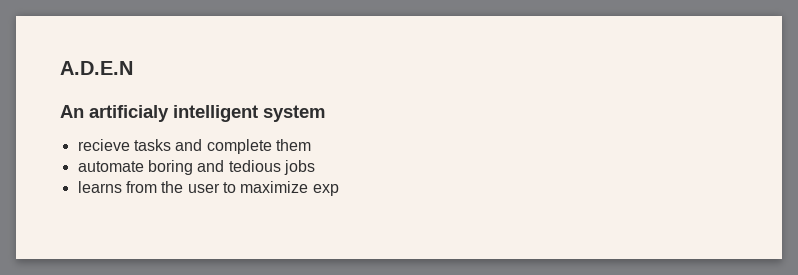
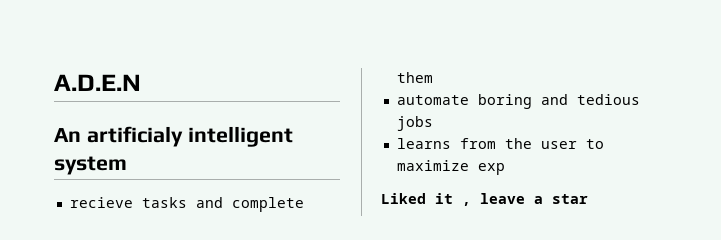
+ Liked it , leave a star

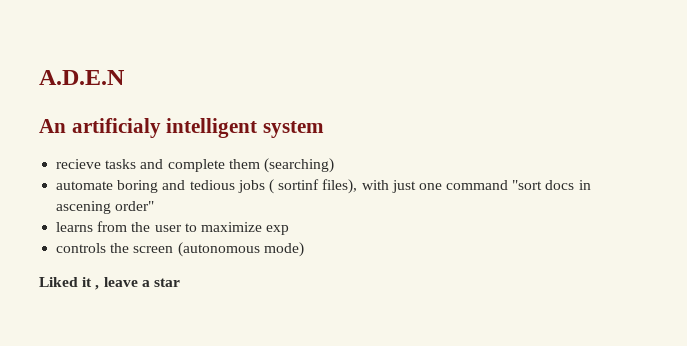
- recieve tasks and complete them
+ recieve tasks and complete them (searching)
- automate boring and tedious jobs
+ automate boring and tedious jobs ( sortinf files), with just one command "sort docs in ascening order"
+ controls the screen (autonomous mode)

